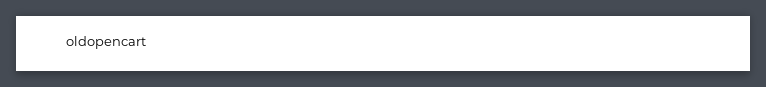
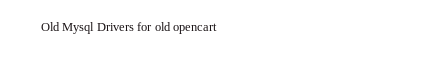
- oldopencart
+ Old Mysql Drivers for old opencart

